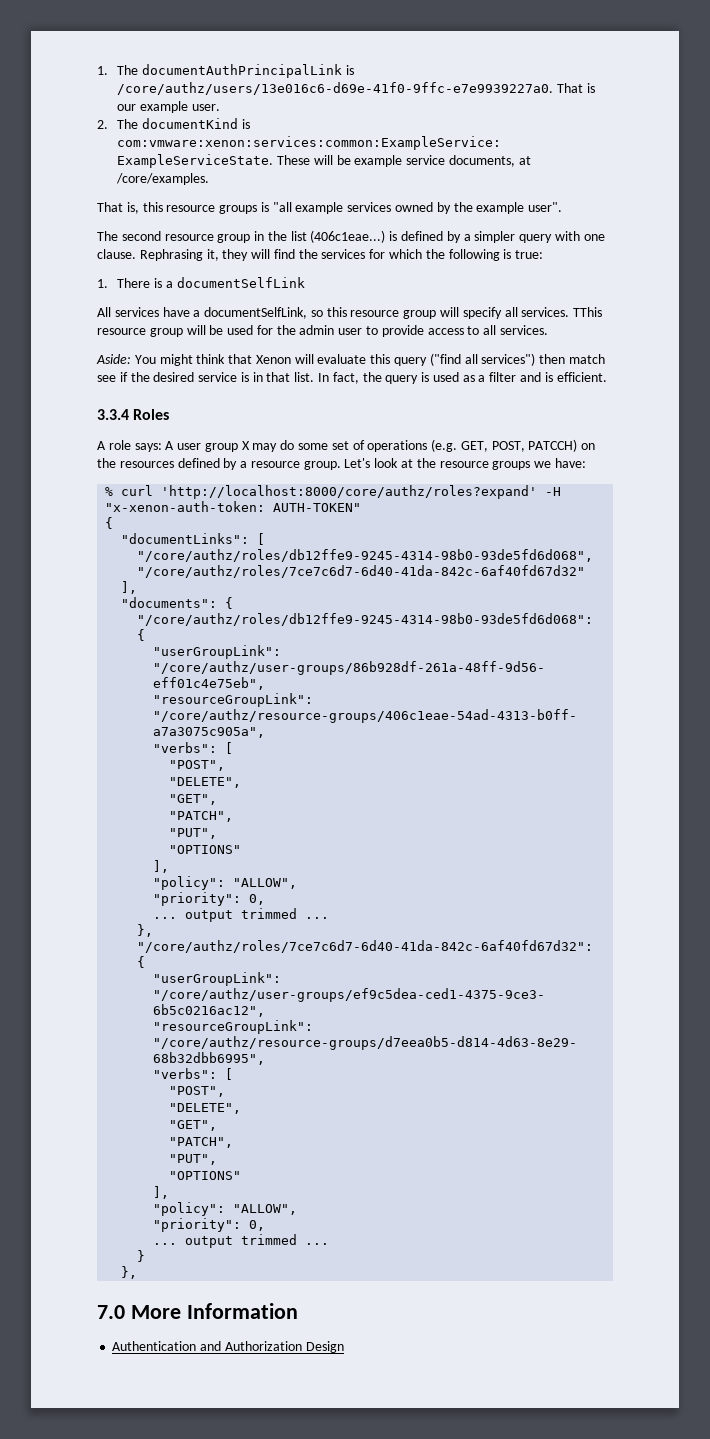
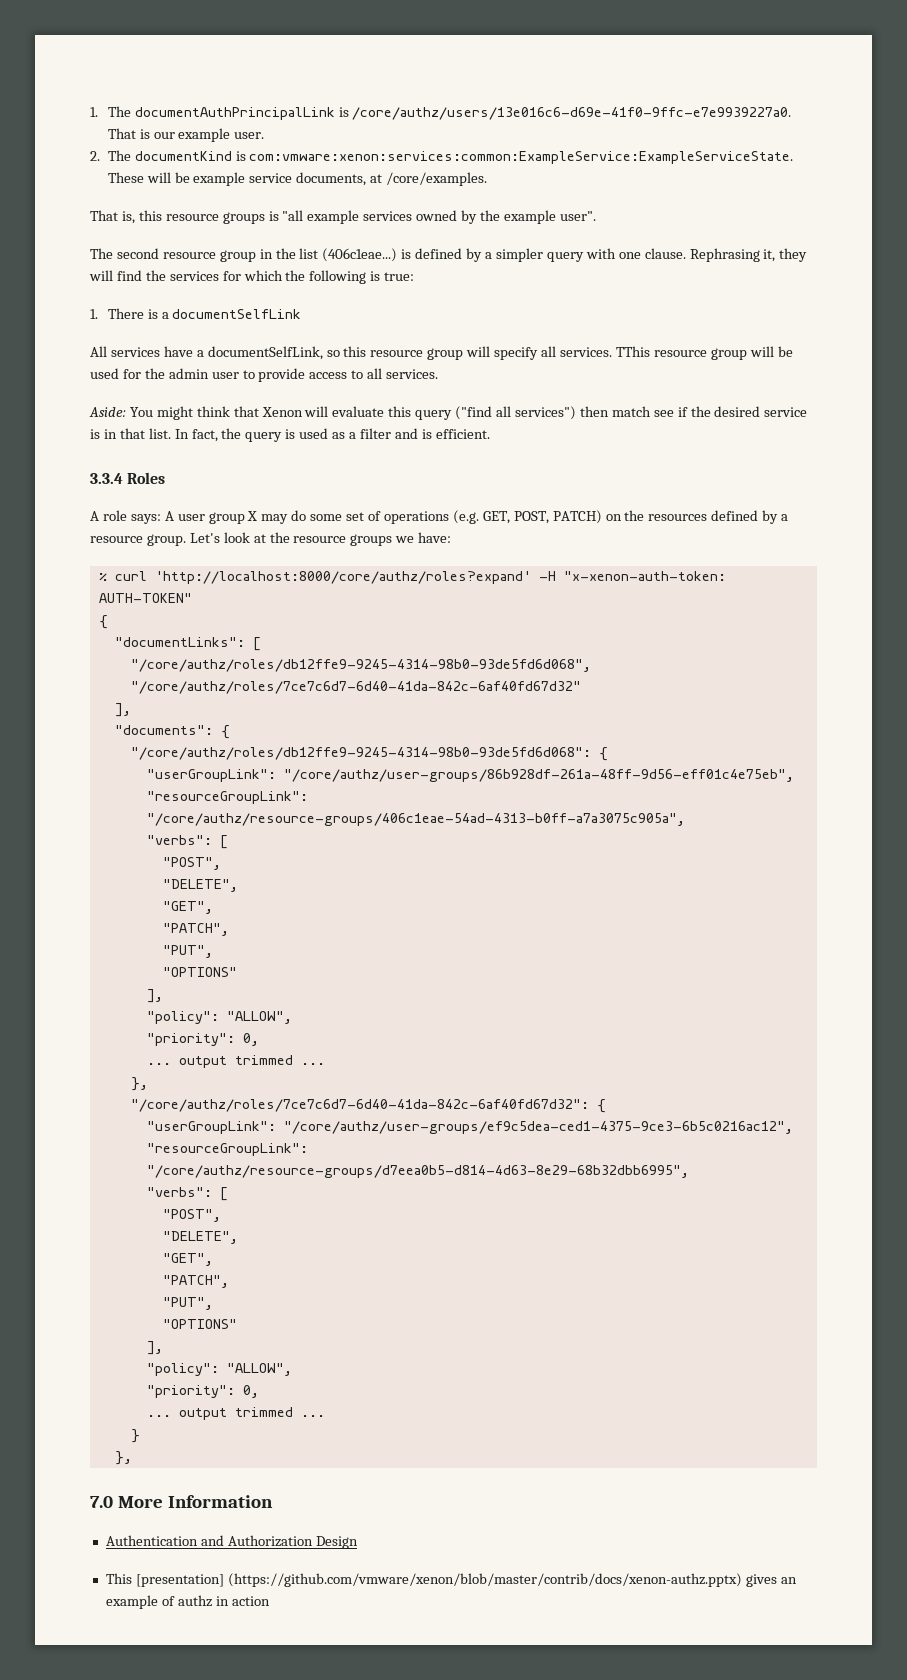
- A role says: A user group X may do some set of operations (e.g. GET, POST, PATCCH) on the resources defined by a resource group.
+ A role says: A user group X may do some set of operations (e.g. GET, POST, PATCH) on the resources defined by a resource group.
+ This [presentation] (https://github.com/vmware/xenon/blob/master/contrib/docs/xenon-authz.pptx) gives an example of authz in action

